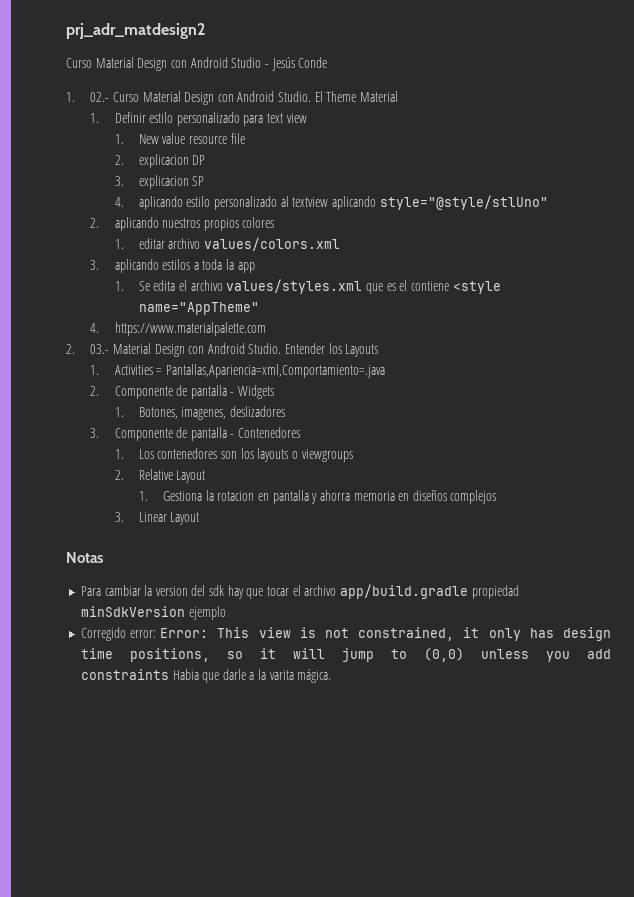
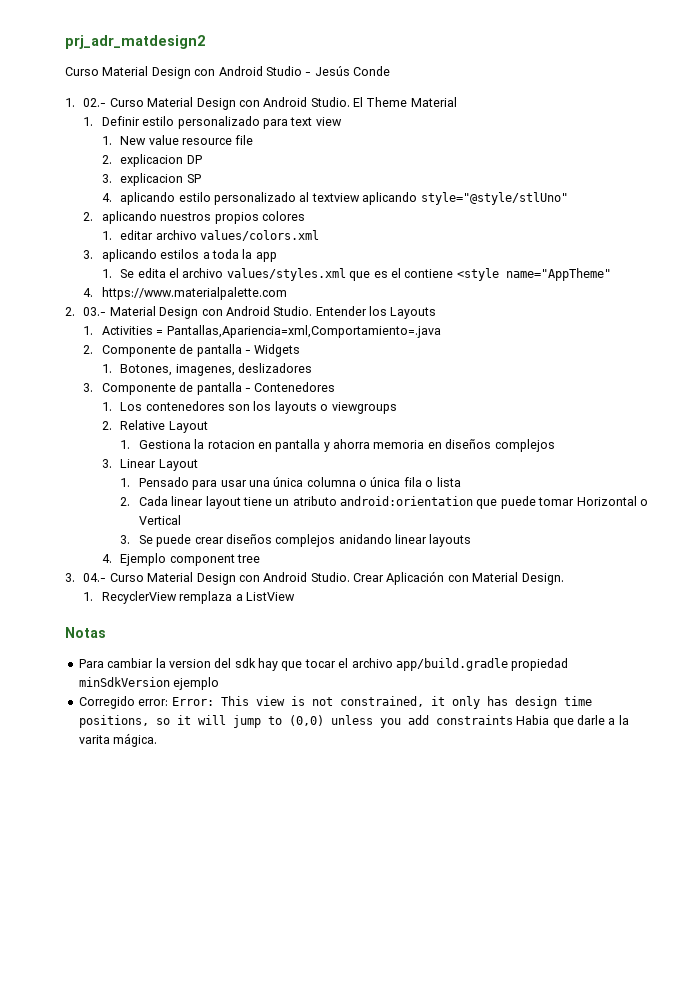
+ 1. Pensado para usar una única columna o única fila o lista
+ 2. Cada linear layout tiene un atributo android:orientation que puede tomar Horizontal o Vertical
+ 3. Se puede crear diseños complejos anidando linear layouts
+ 4. Ejemplo component tree
+ 3. 04.- Curso Material Design con Android Studio. Crear Aplicación con Material Design.
+ 1. RecyclerView remplaza a ListView

